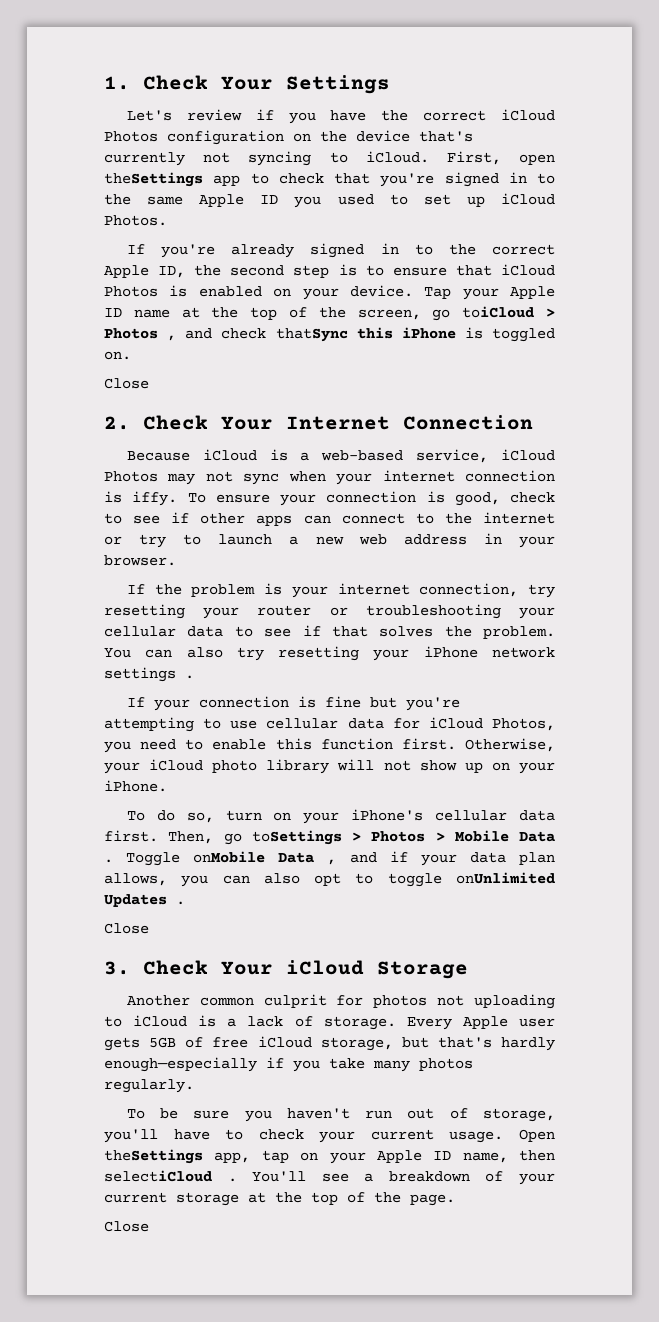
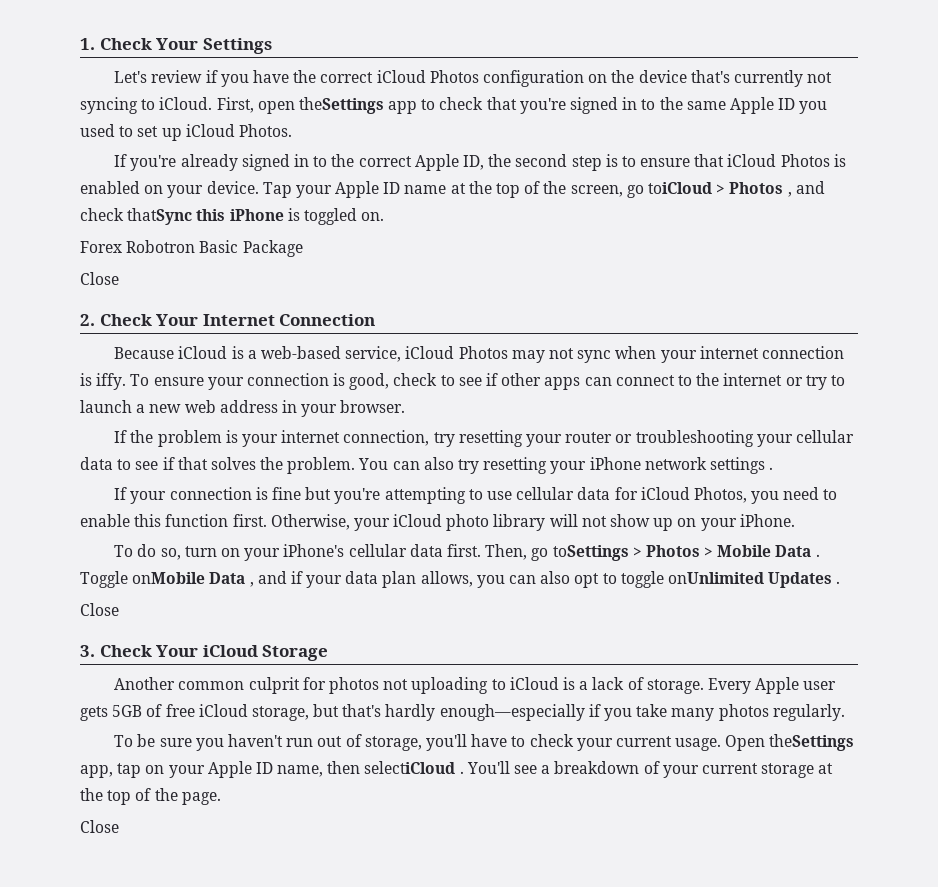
+ Forex Robotron Basic Package

